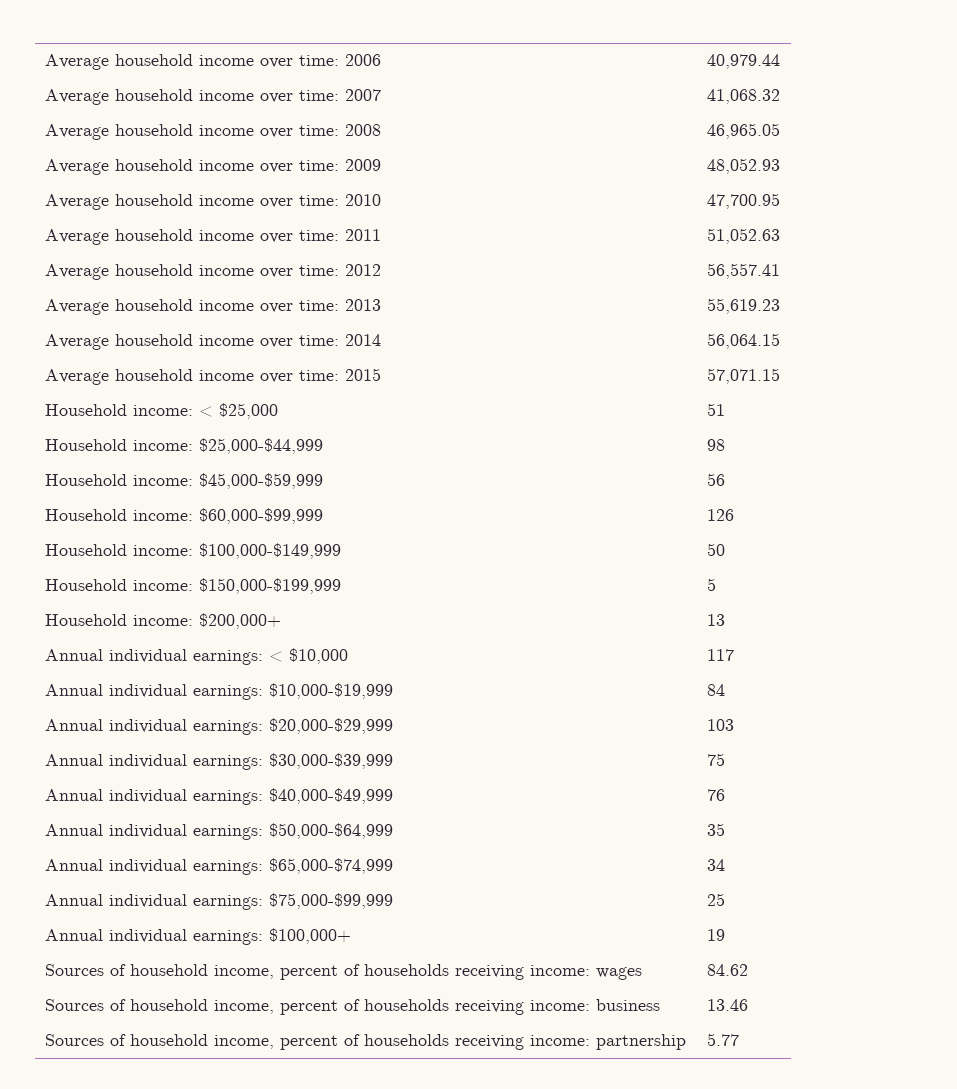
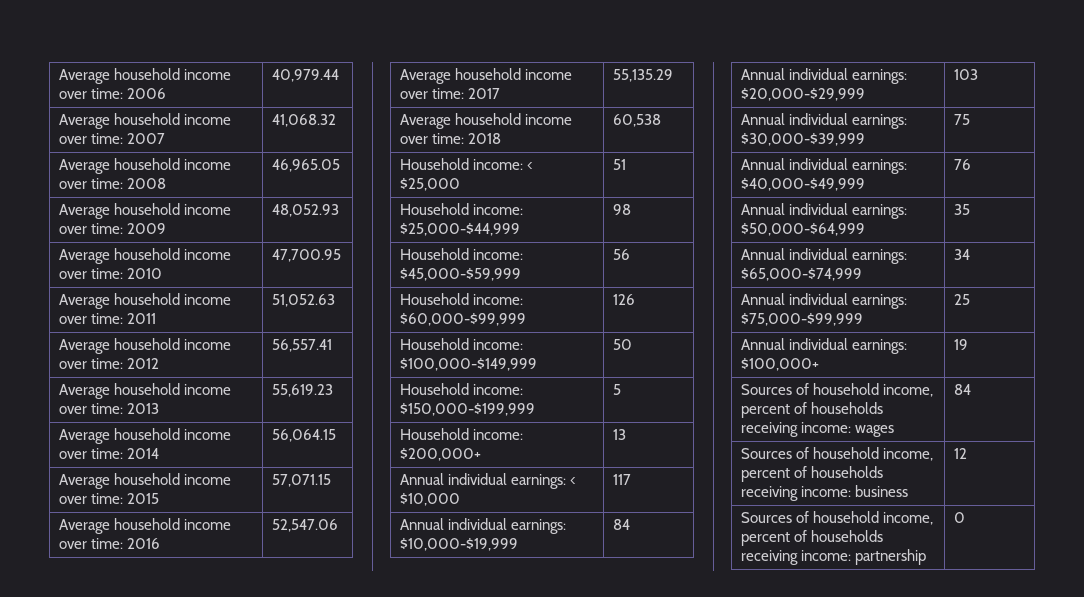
+ Average household income over time: 2016 | 52,547.06
+ Average household income over time: 2017 | 55,135.29
+ Average household income over time: 2018 | 60,538
- Sources of household income, percent of households receiving income: wages | 84.62
+ Sources of household income, percent of households receiving income: wages | 84
- Sources of household income, percent of households receiving income: business | 13.46
+ Sources of household income, percent of households receiving income: business | 12
- Sources of household income, percent of households receiving income: partnership | 5.77
+ Sources of household income, percent of households receiving income: partnership | 0

